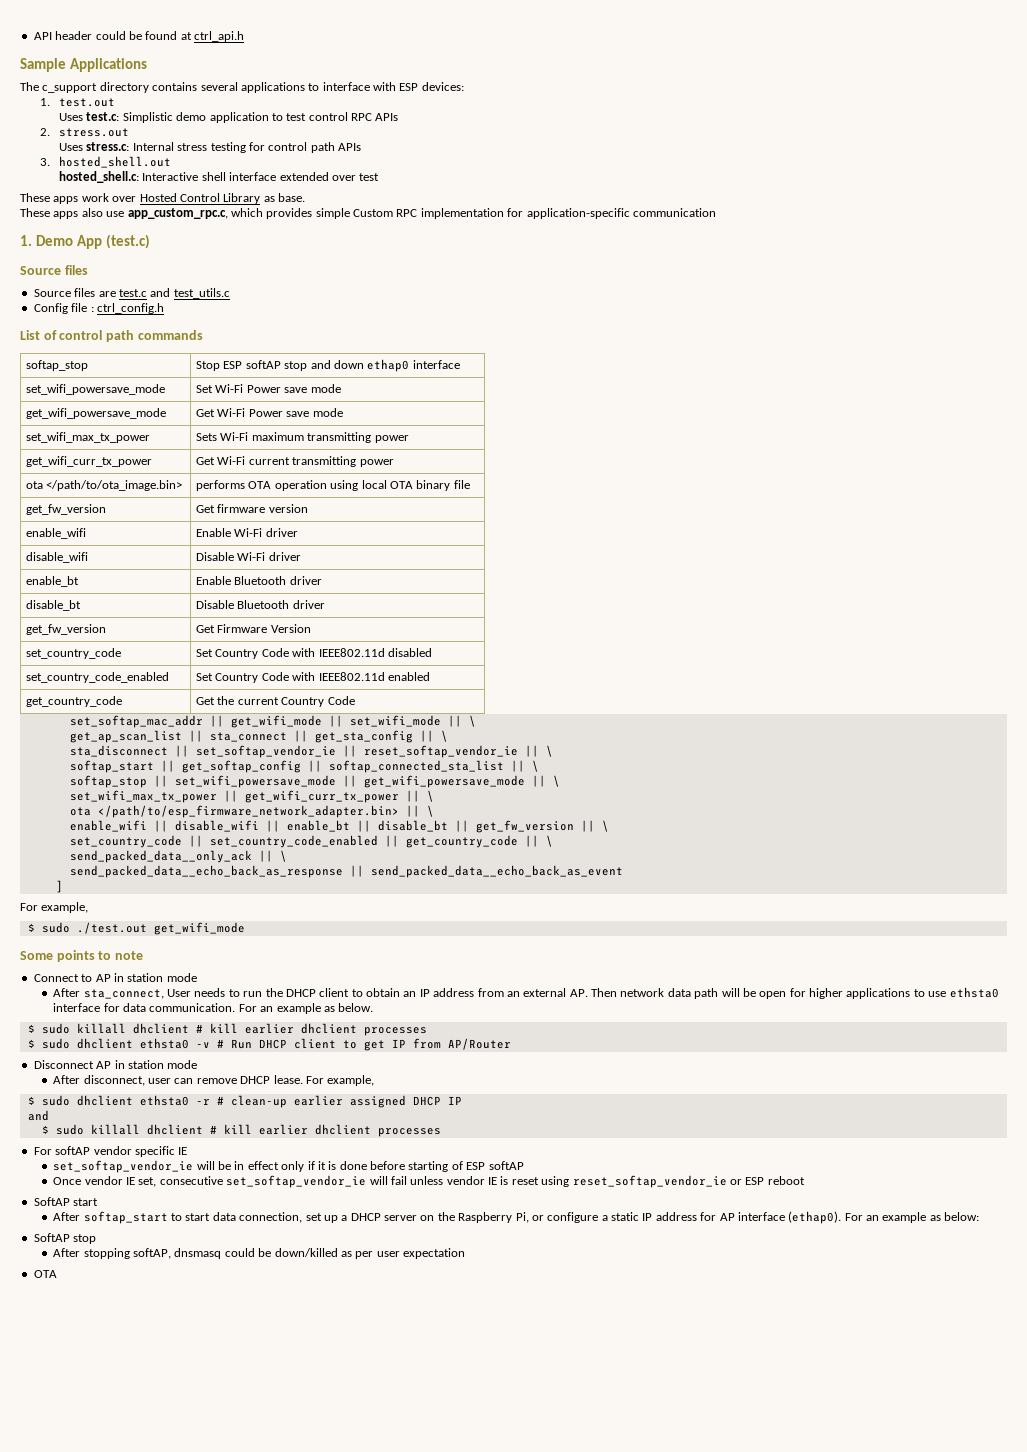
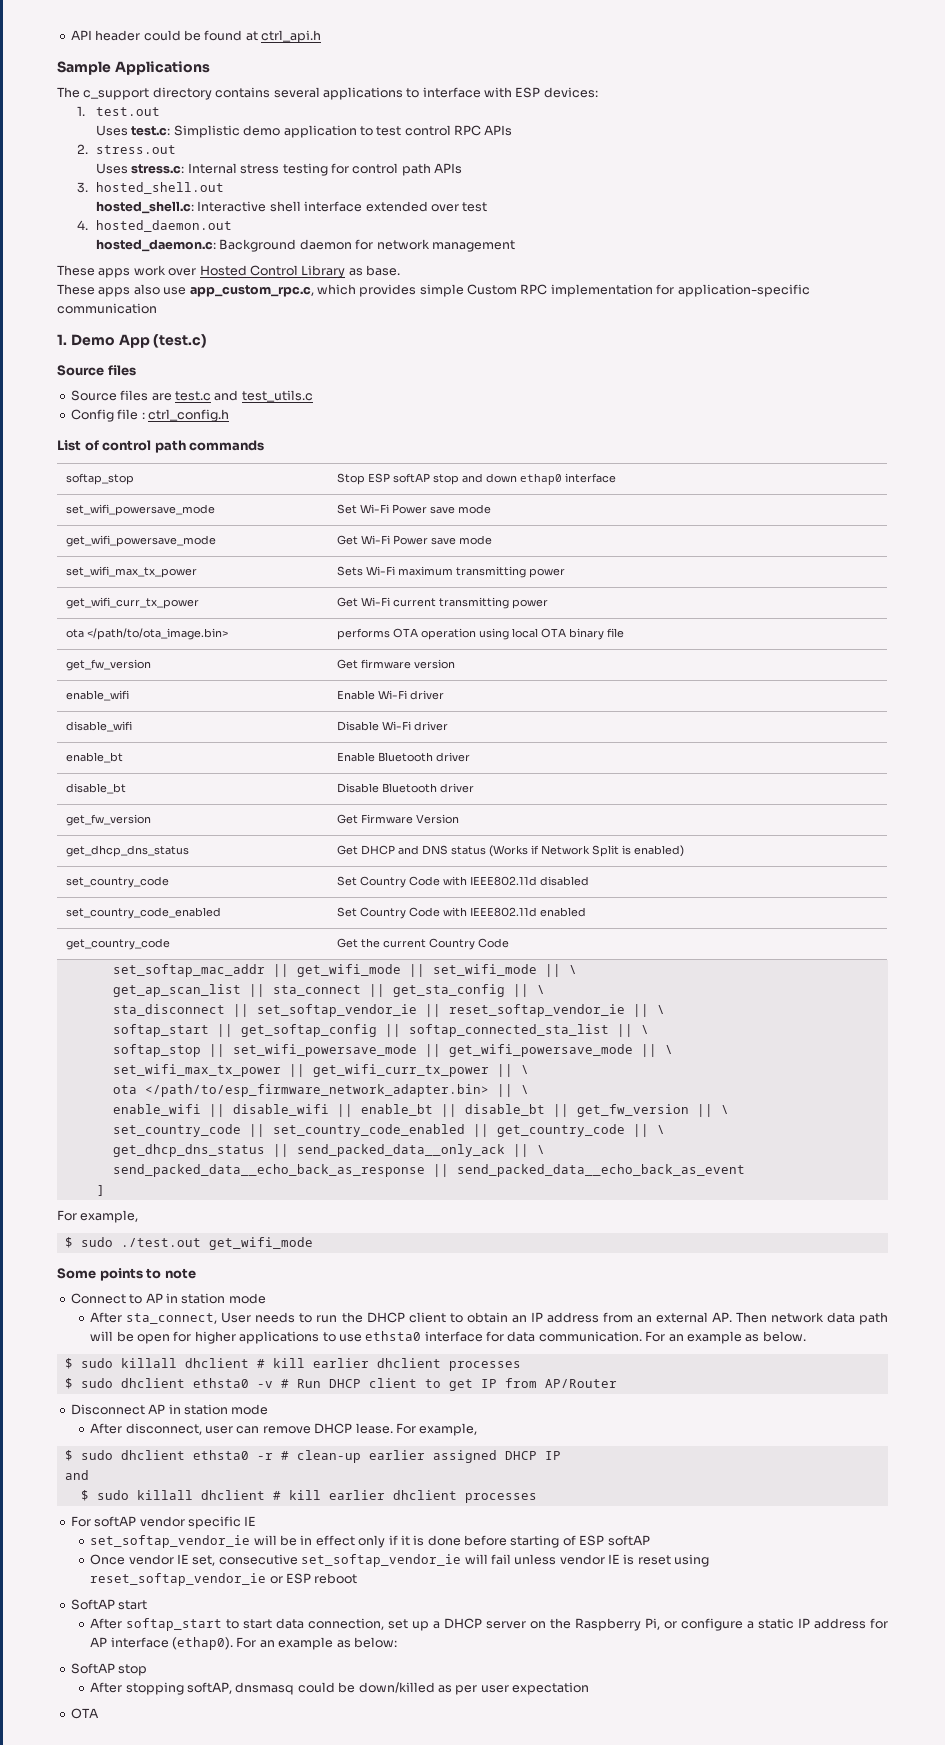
+ 4. hosted_daemon.out
+ hosted_daemon.c: Background daemon for network management
+ get_dhcp_dns_status | Get DHCP and DNS status (Works if Network Split is enabled)
- send_packed_data__only_ack || \
+ get_dhcp_dns_status || send_packed_data__only_ack || \

